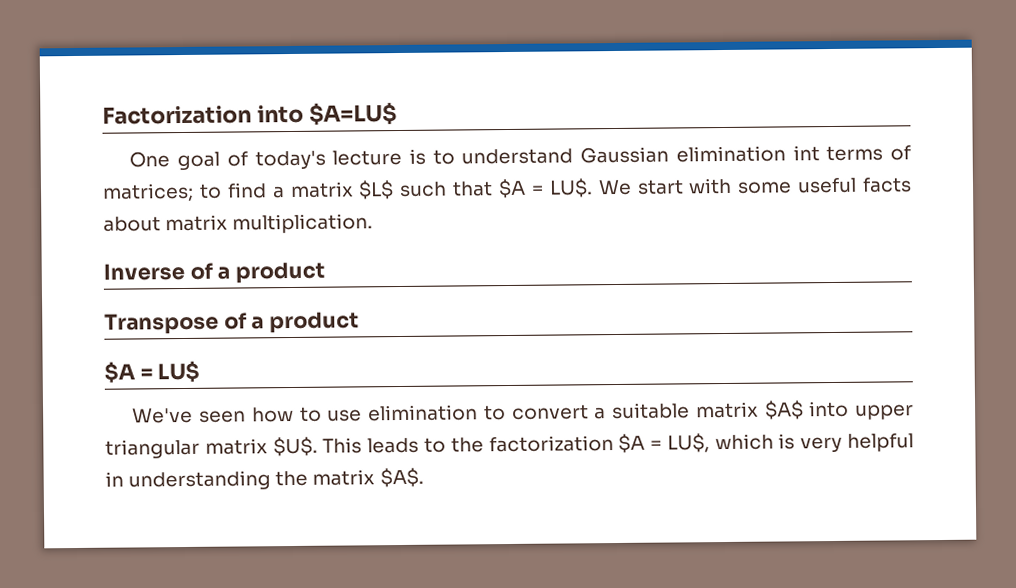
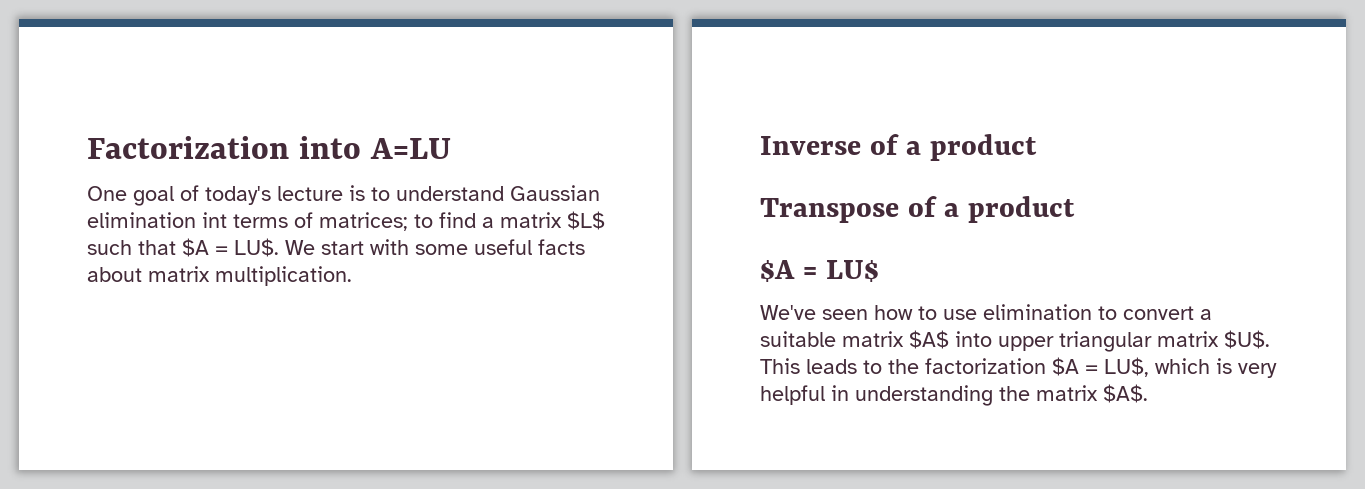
- Factorization into $A=LU$
+ Factorization into A=LU

